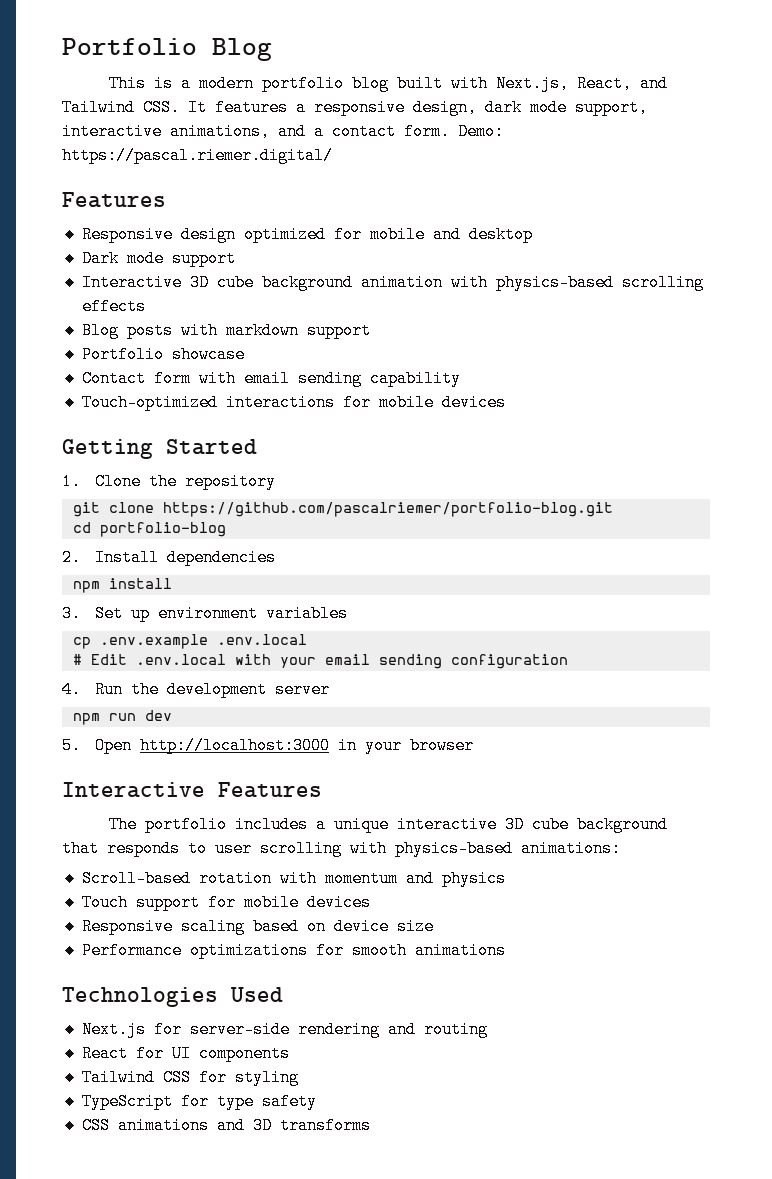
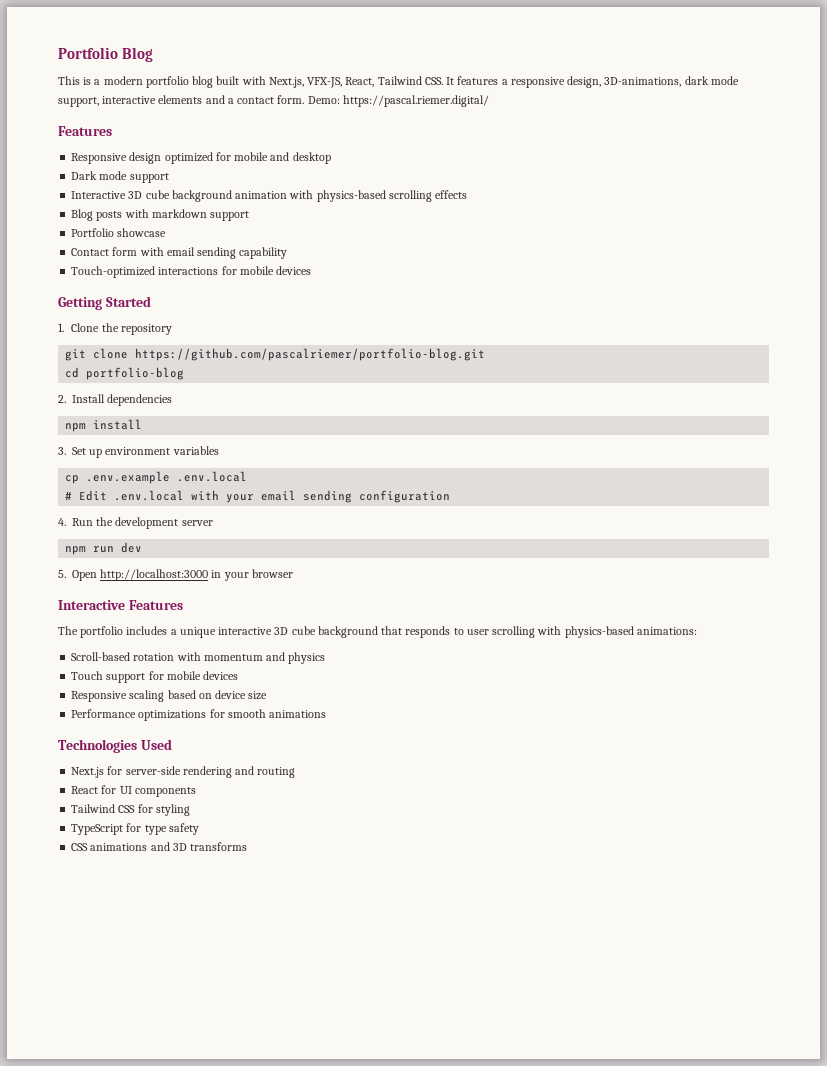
- This is a modern portfolio blog built with Next.js, React, and Tailwind CSS. It features a responsive design, dark mode support, interactive animations, and a contact form.
+ This is a modern portfolio blog built with Next.js, VFX-JS, React, Tailwind CSS. It features a responsive design, 3D-animations, dark mode support, interactive elements and a contact form.

